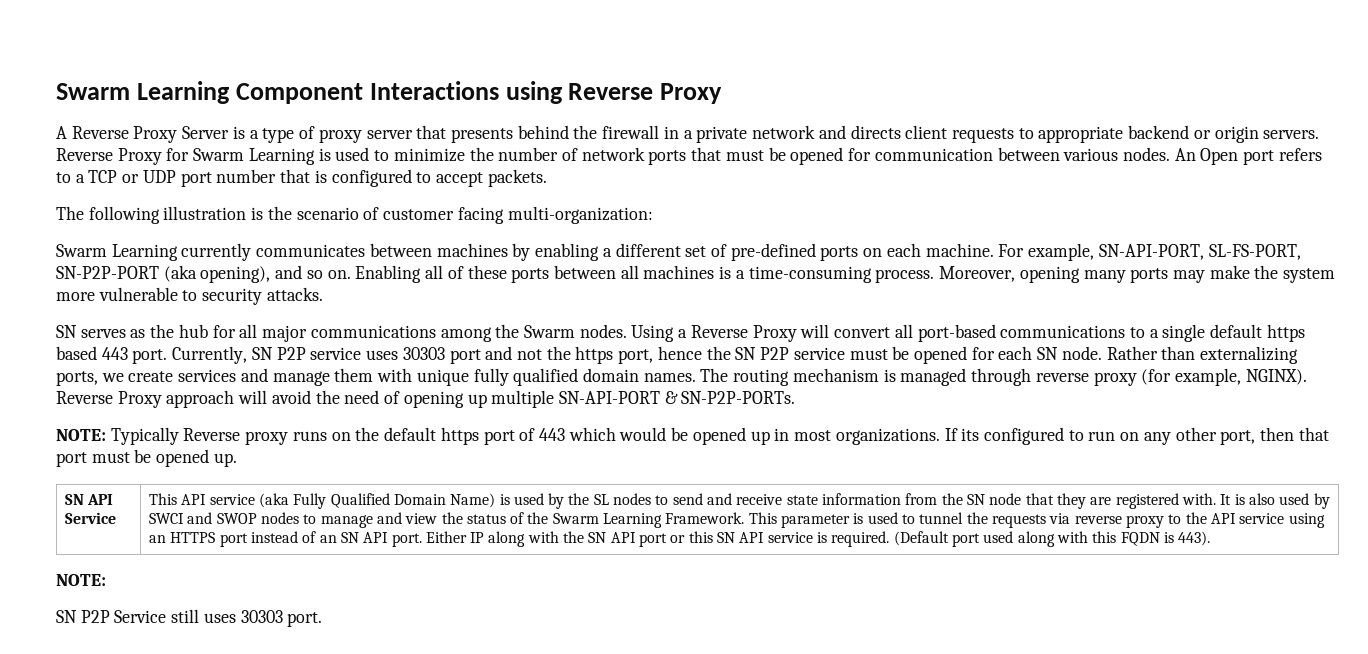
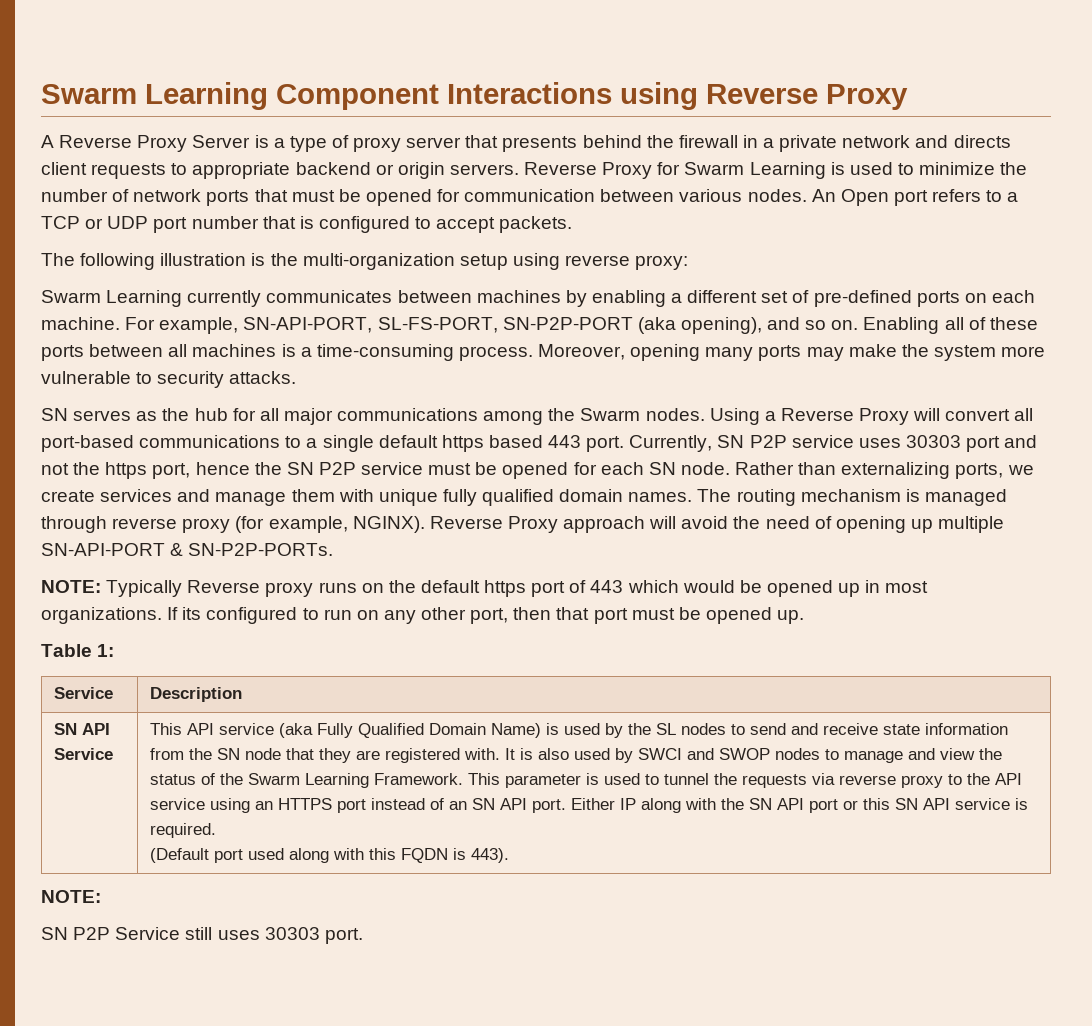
- The following illustration is the scenario of customer facing multi-organization:
+ The following illustration is the multi-organization setup using reverse proxy:
+ Table 1:
+ Service | Description
- Either IP along with the SN API port or this SN API service is required. (Default port used along with this FQDN is 443).
+ Either IP along with the SN API port or this SN API service is required.
+ (Default port used along with this FQDN is 443).

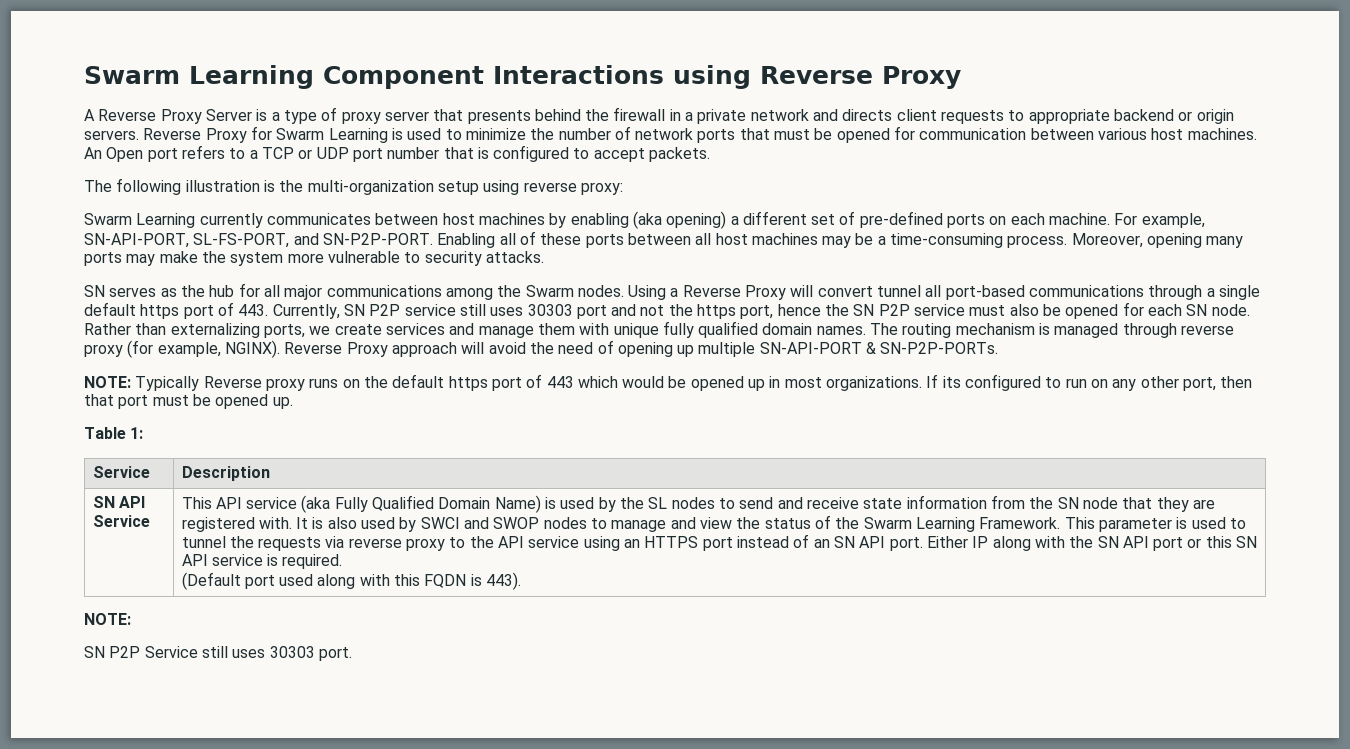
- Reverse Proxy for Swarm Learning is used to minimize the number of network ports that must be opened for communication between various nodes.
+ Reverse Proxy for Swarm Learning is used to minimize the number of network ports that must be opened for communication between various host machines.
- Swarm Learning currently communicates between machines by enabling a different set of pre-defined ports on each machine.
+ Swarm Learning currently communicates between host machines by enabling (aka opening) a different set of pre-defined ports on each machine.
- For example, SN-API-PORT, SL-FS-PORT, SN-P2P-PORT (aka opening), and so on.
+ For example, SN-API-PORT, SL-FS-PORT, and SN-P2P-PORT.
- Enabling all of these ports between all machines is a time-consuming process.
+ Enabling all of these ports between all host machines may be a time-consuming process.
- Using a Reverse Proxy will convert all port-based communications to a single default https based 443 port. Currently, SN P2P service uses 30303 port and not the https port, hence the SN P2P service must be opened for each SN node.
+ Using a Reverse Proxy will convert tunnel all port-based communications through a single default https port of 443. Currently, SN P2P service still uses 30303 port and not the https port, hence the SN P2P service must also be opened for each SN node.

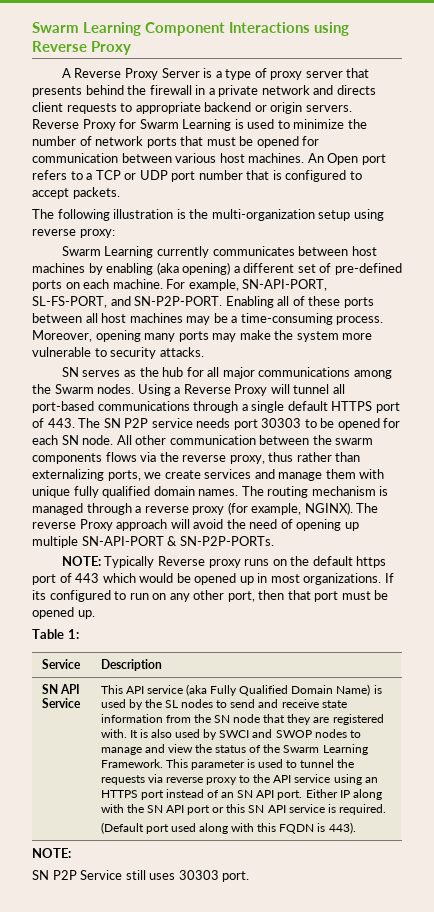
- Using a Reverse Proxy will convert tunnel all port-based communications through a single default https port of 443. Currently, SN P2P service still uses 30303 port and not the https port, hence the SN P2P service must also be opened for each SN node.
+ Using a Reverse Proxy will tunnel all port-based communications through a single default HTTPS port of 443. The SN P2P service needs port 30303 to be opened for each SN node.
- Rather than externalizing ports, we create services and manage them with unique fully qualified domain names.
+ All other communication between the swarm components flows via the reverse proxy, thus rather than externalizing ports, we create services and manage them with unique fully qualified domain names.
- The routing mechanism is managed through reverse proxy (for example, NGINX).
+ The routing mechanism is managed through a reverse proxy (for example, NGINX).
- Reverse Proxy approach will avoid the need of opening up multiple SN-API-PORT & SN-P2P-PORTs.
+ The reverse Proxy approach will avoid the need of opening up multiple SN-API-PORT & SN-P2P-PORTs.

